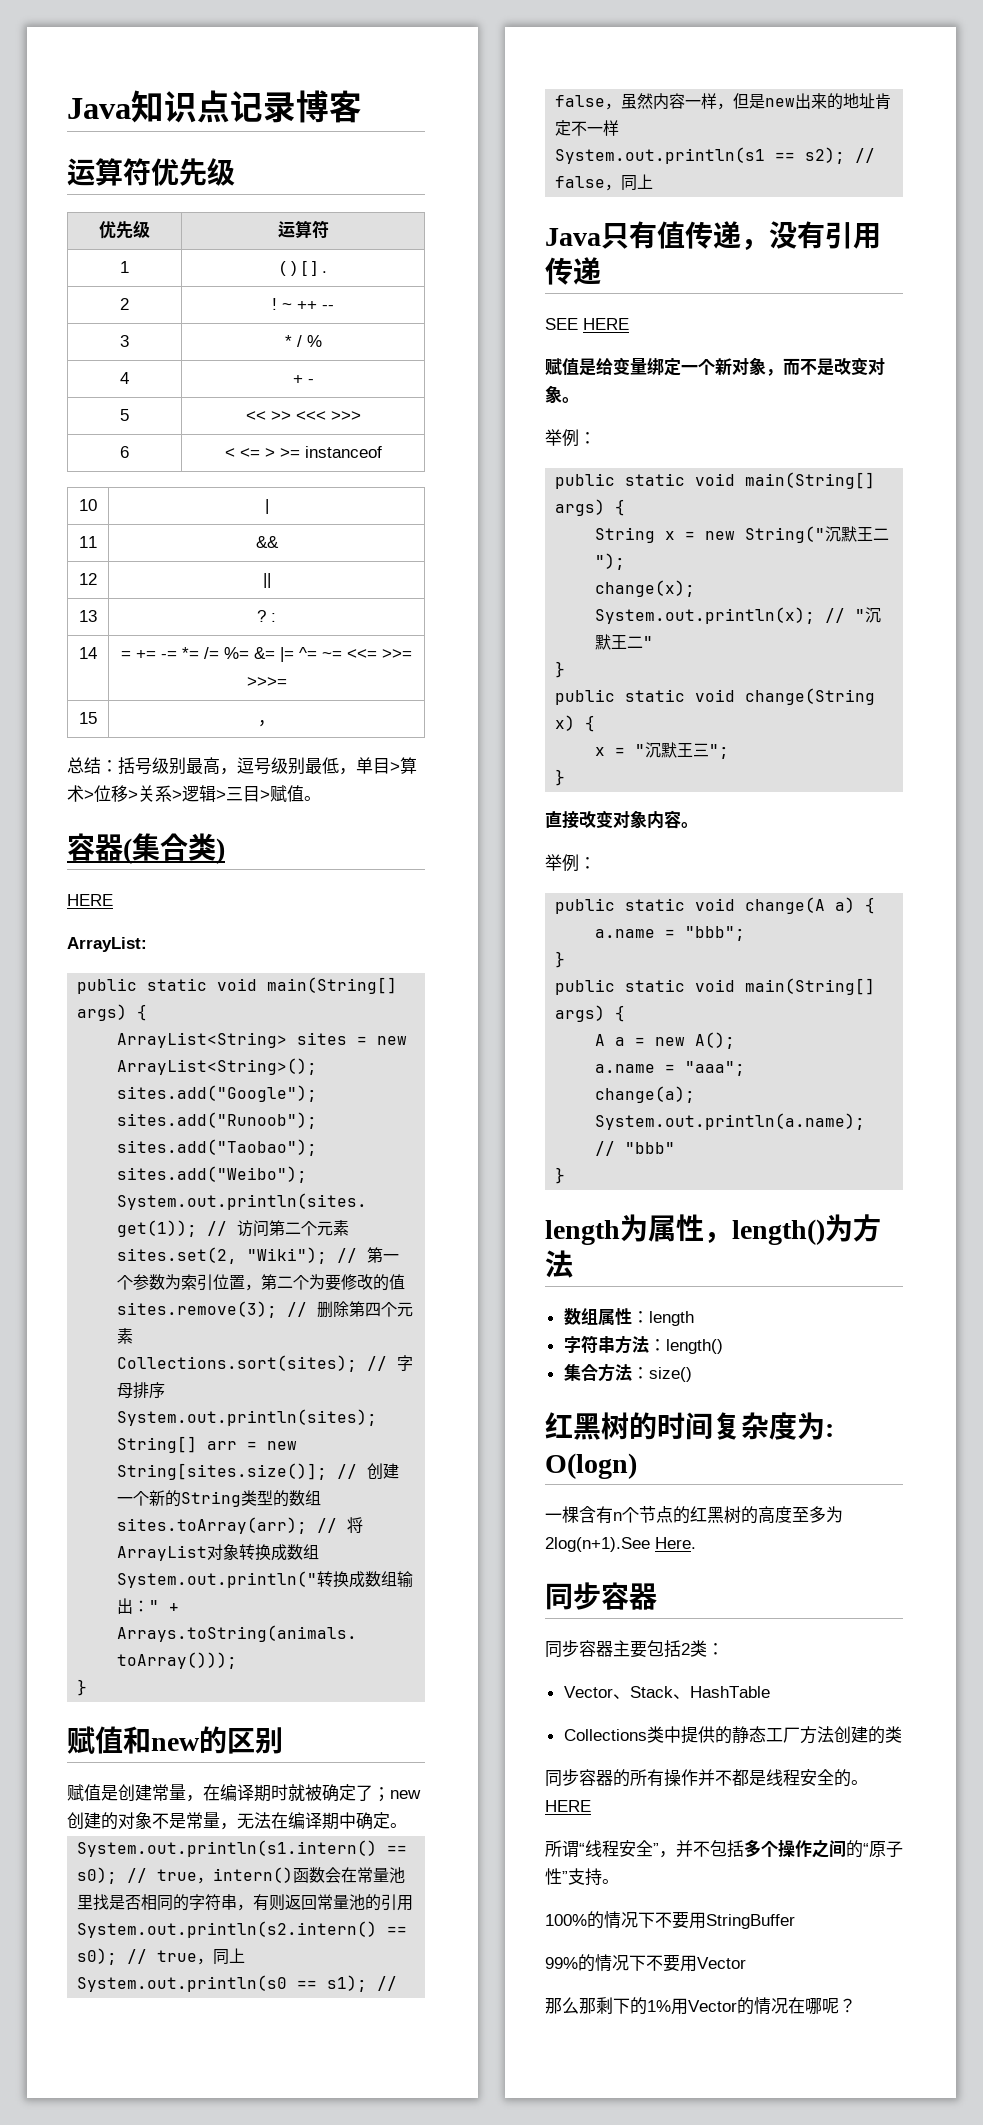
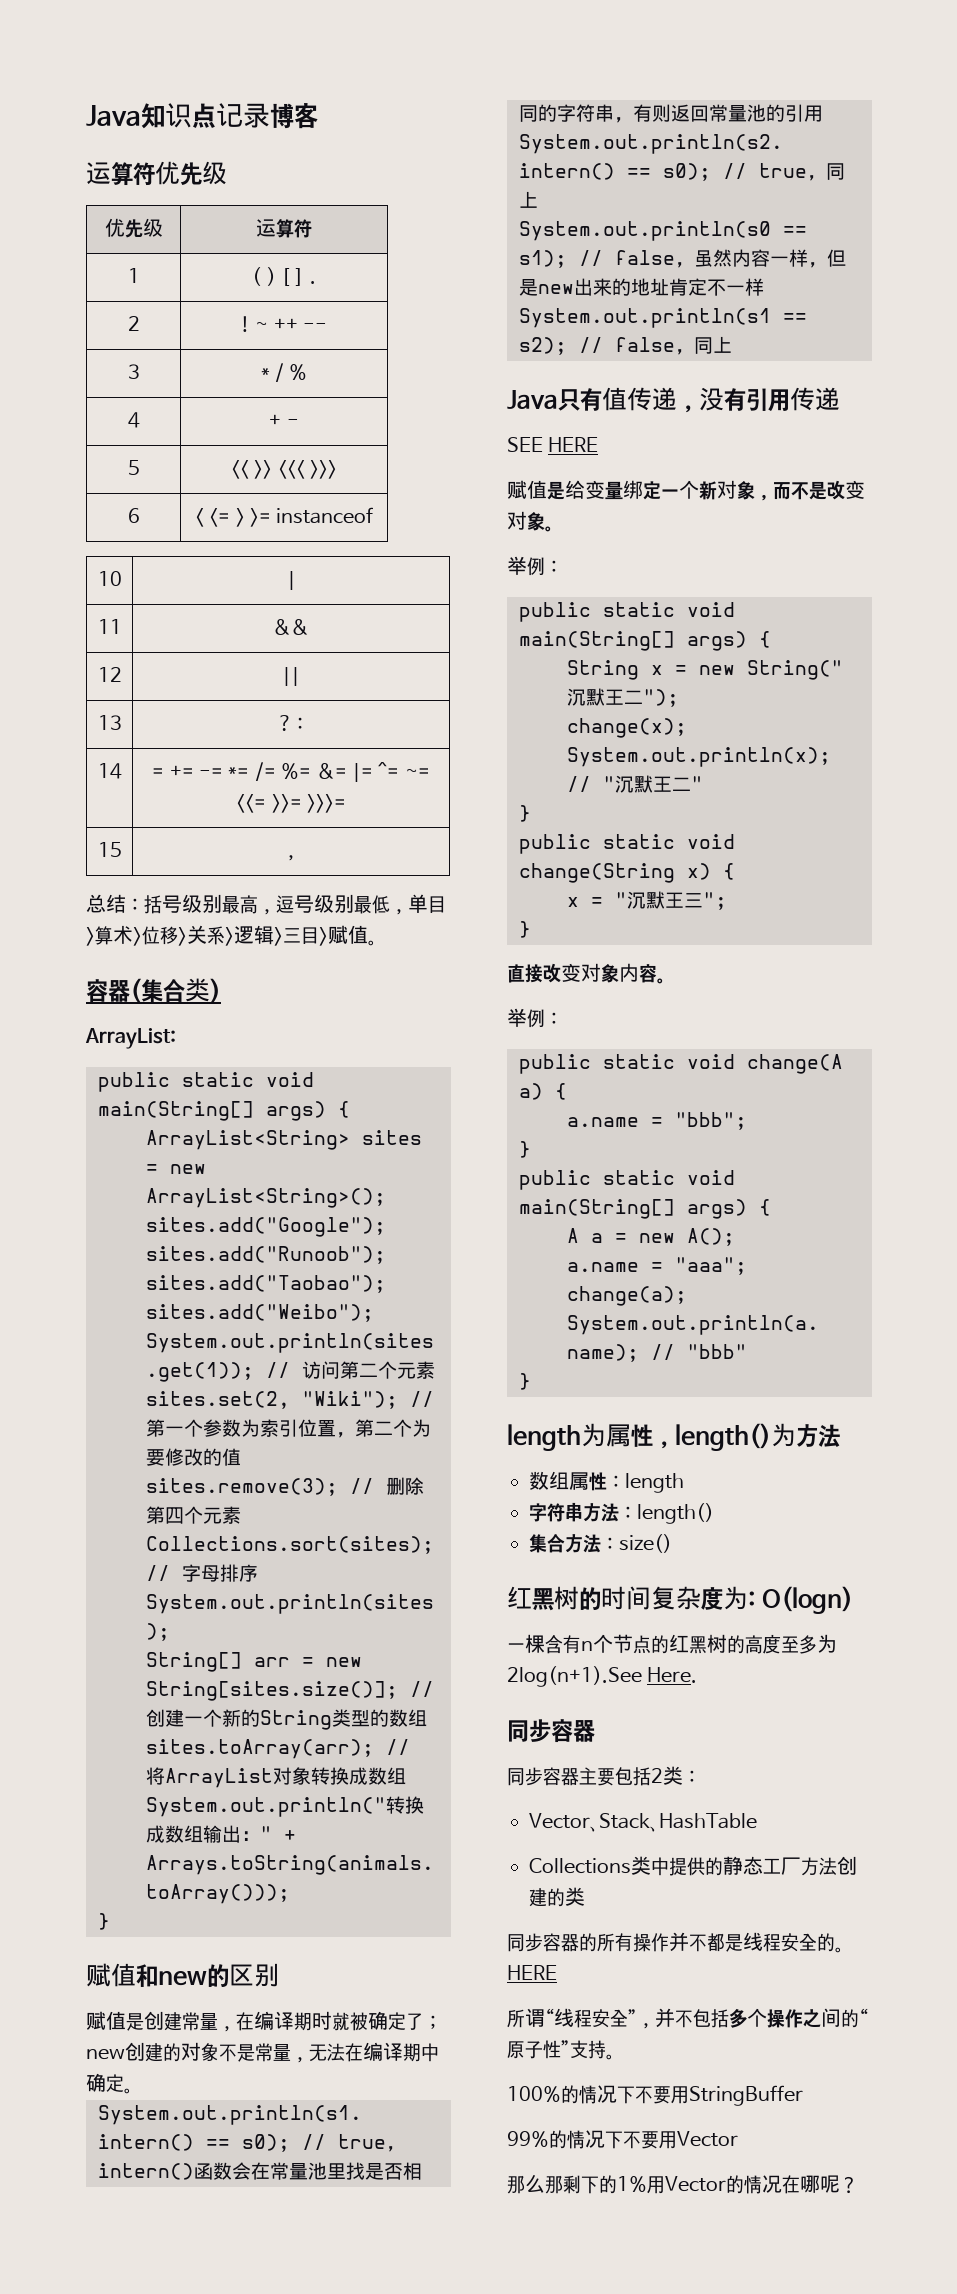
  容器(集合类)
- HERE

